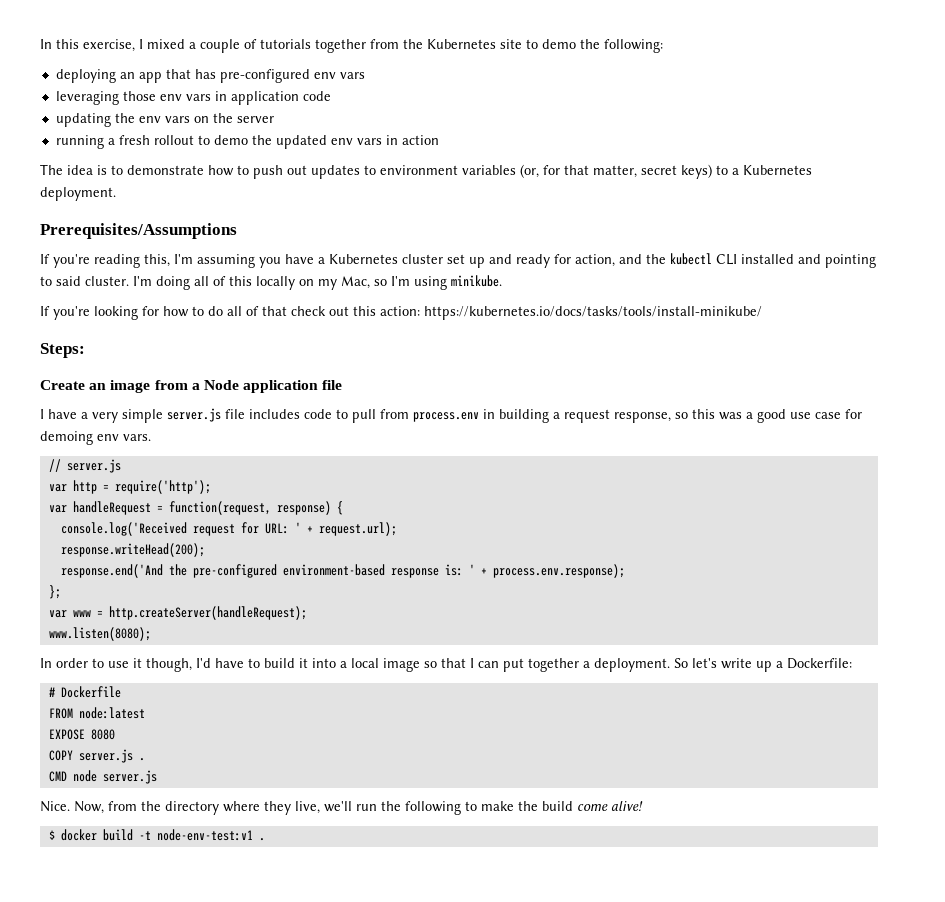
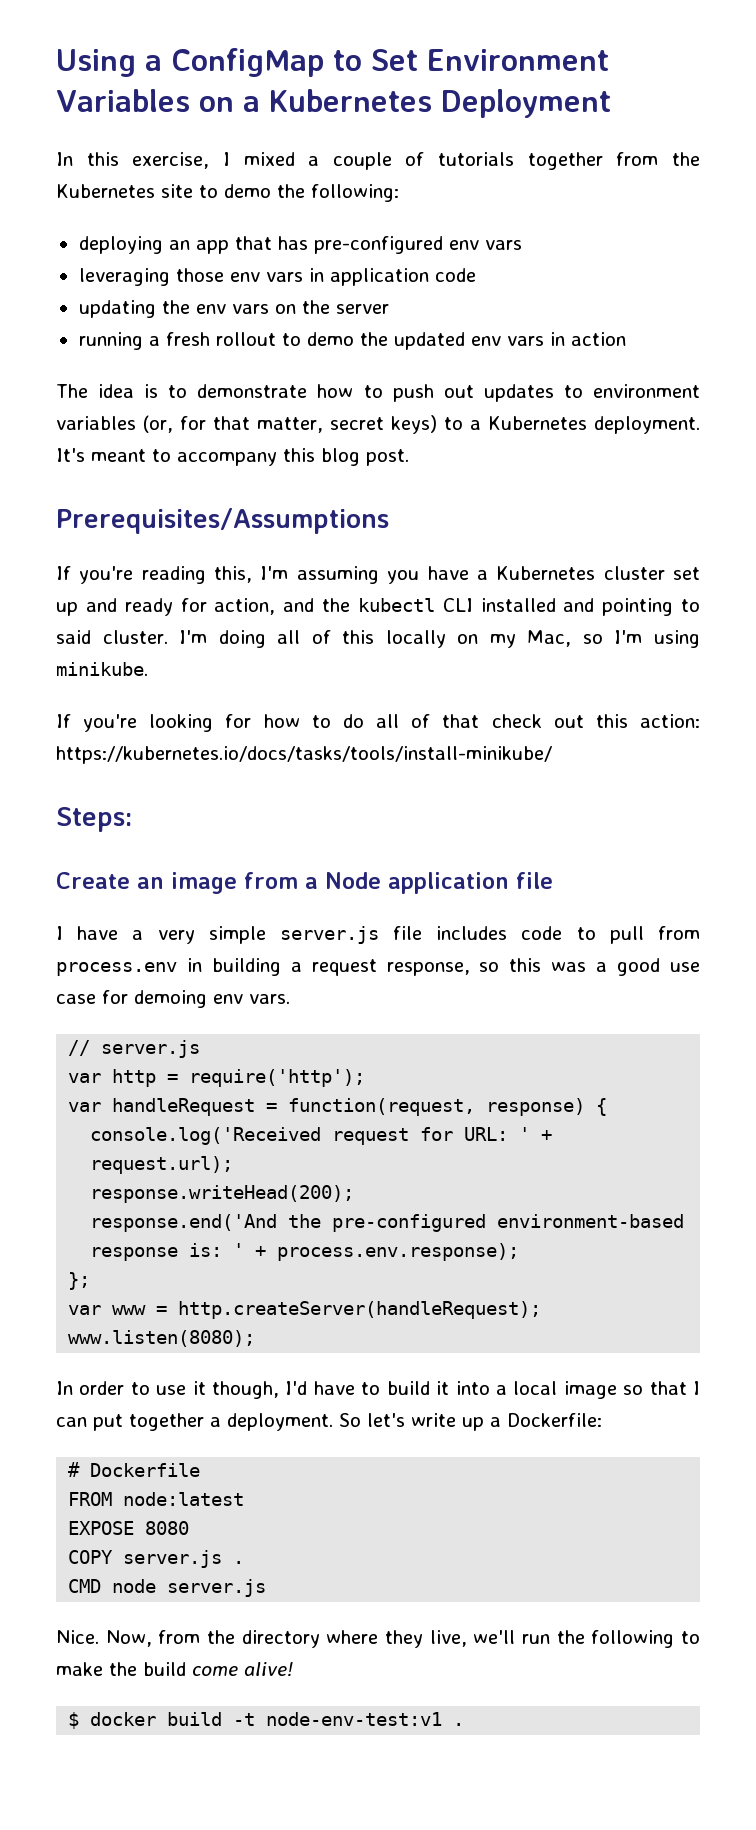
+ Using a ConfigMap to Set Environment Variables on a Kubernetes Deployment
+ It's meant to accompany this blog post.

